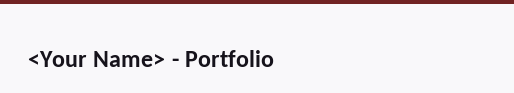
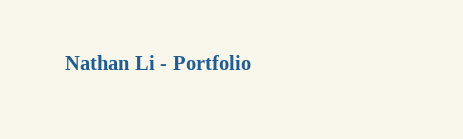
- <Your Name> - Portfolio
+ Nathan Li - Portfolio

